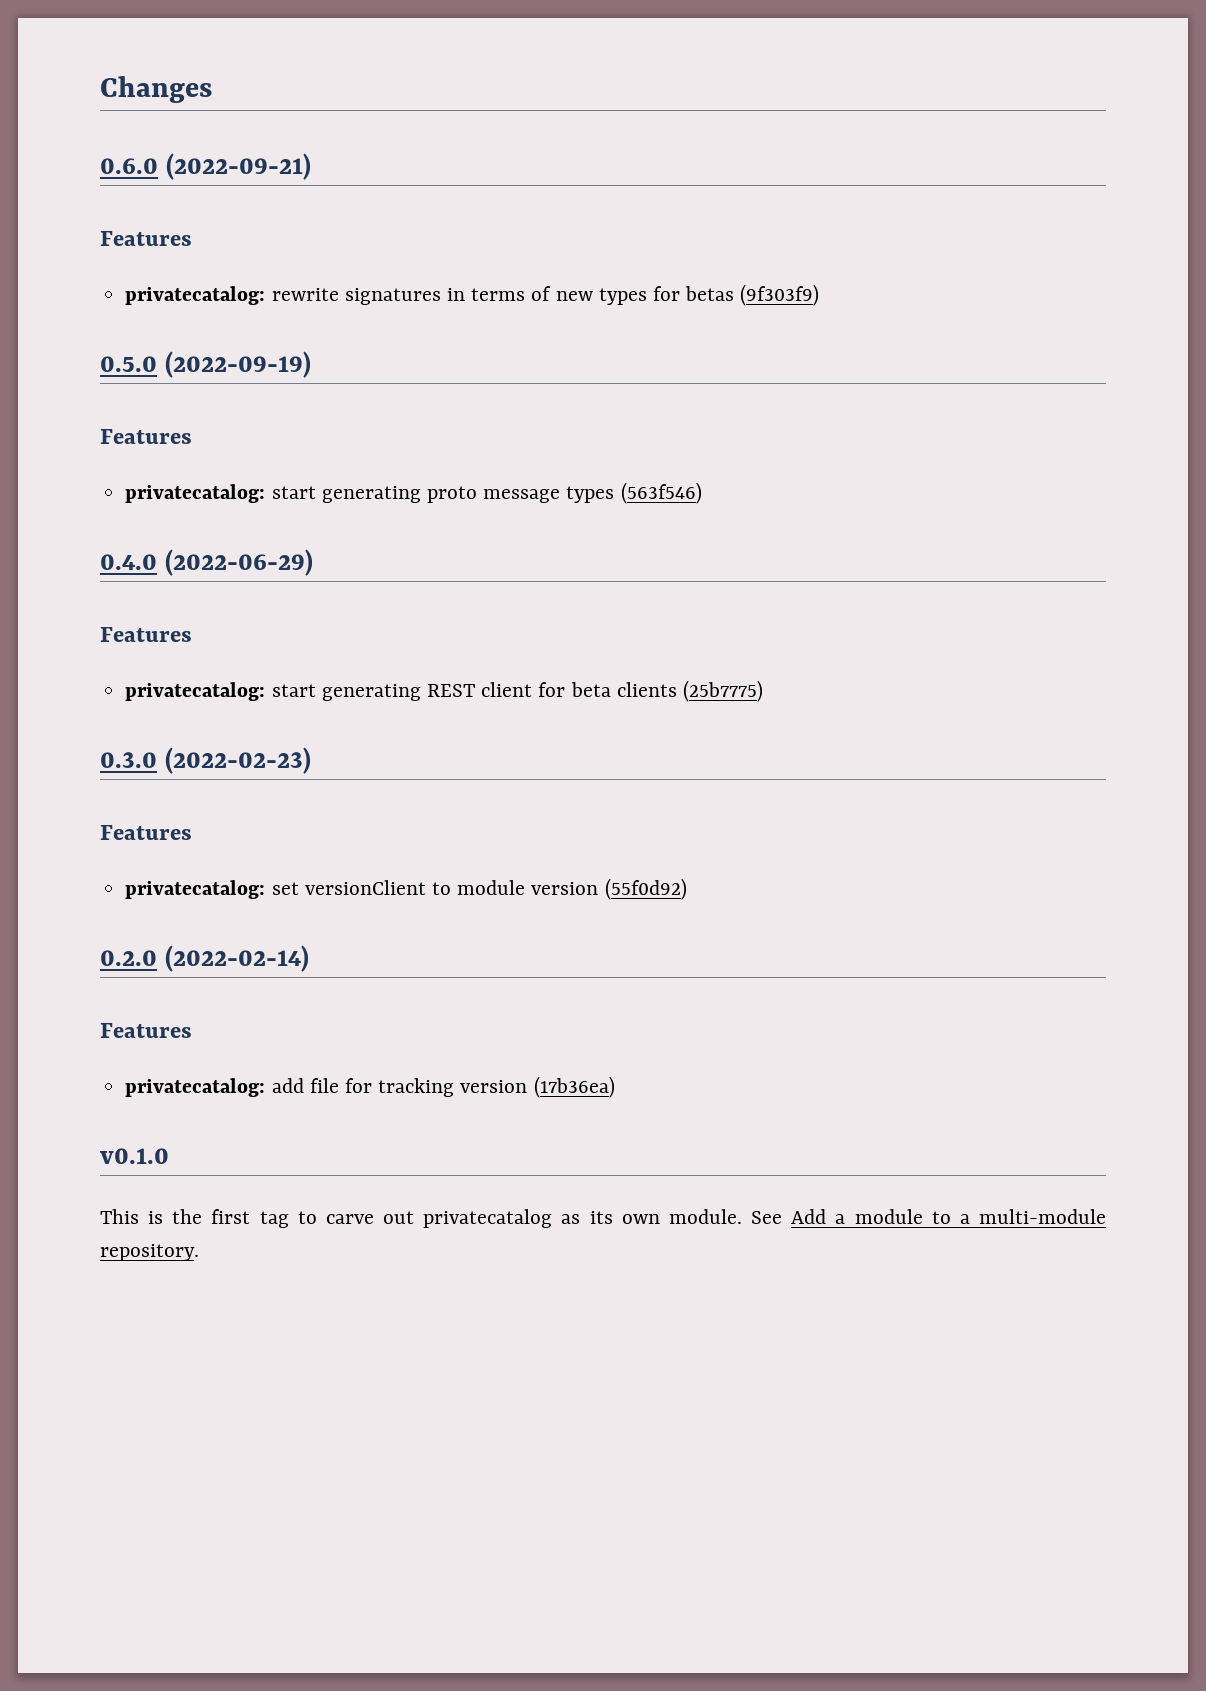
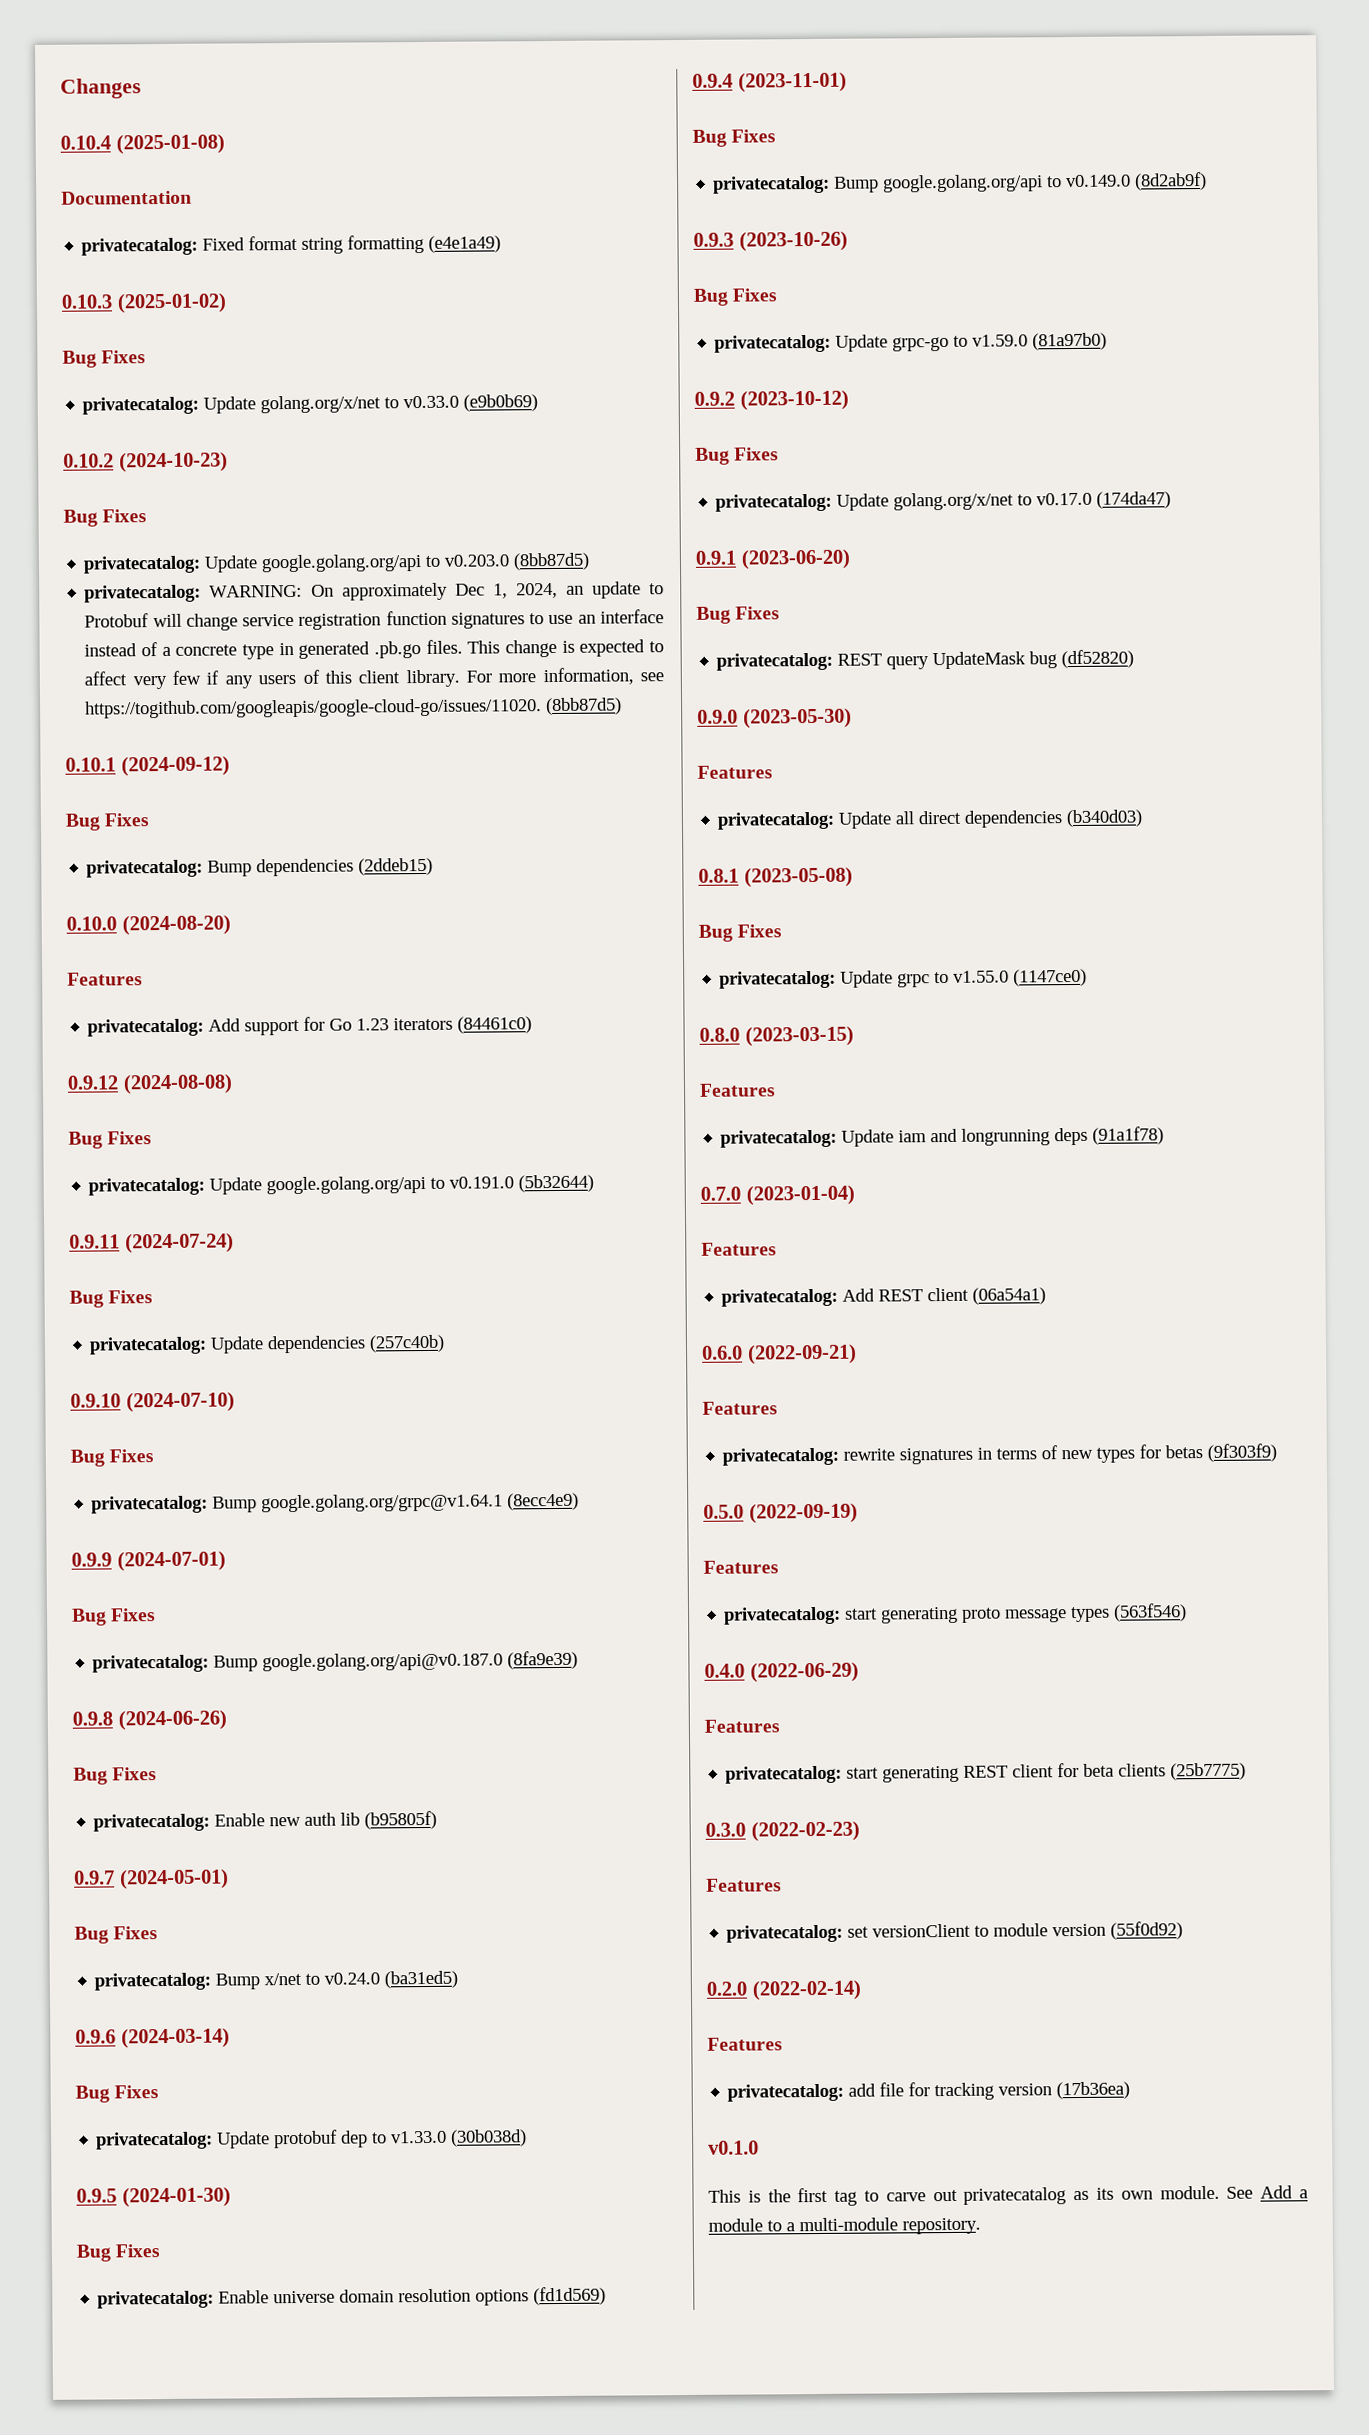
+ 0.10.4 (2025-01-08)
+ Documentation
+ privatecatalog: Fixed format string formatting (e4e1a49)
+ 0.10.3 (2025-01-02)
+ Bug Fixes
+ privatecatalog: Update golang.org/x/net to v0.33.0 (e9b0b69)
+ 0.10.2 (2024-10-23)
+ Bug Fixes
+ privatecatalog: Update google.golang.org/api to v0.203.0 (8bb87d5)
+ privatecatalog: WARNING: On approximately Dec 1, 2024, an update to Protobuf will change service registration function signatures to use an interface instead of a concrete type in generated .pb.go files. This change is expected to affect very few if any users of this client library. For more information, see https://togithub.com/googleapis/google-cloud-go/issues/11020. (8bb87d5)
+ 0.10.1 (2024-09-12)
+ Bug Fixes
+ privatecatalog: Bump dependencies (2ddeb15)
+ 0.10.0 (2024-08-20)
+ Features
+ privatecatalog: Add support for Go 1.23 iterators (84461c0)
+ 0.9.12 (2024-08-08)
+ Bug Fixes
+ privatecatalog: Update google.golang.org/api to v0.191.0 (5b32644)
+ 0.9.11 (2024-07-24)
+ Bug Fixes
+ privatecatalog: Update dependencies (257c40b)
+ 0.9.10 (2024-07-10)
+ Bug Fixes
+ privatecatalog: Bump google.golang.org/grpc@v1.64.1 (8ecc4e9)
+ 0.9.9 (2024-07-01)
+ Bug Fixes
+ privatecatalog: Bump google.golang.org/api@v0.187.0 (8fa9e39)
+ 0.9.8 (2024-06-26)
+ Bug Fixes
+ privatecatalog: Enable new auth lib (b95805f)
+ 0.9.7 (2024-05-01)
+ Bug Fixes
+ privatecatalog: Bump x/net to v0.24.0 (ba31ed5)
+ 0.9.6 (2024-03-14)
+ Bug Fixes
+ privatecatalog: Update protobuf dep to v1.33.0 (30b038d)
+ 0.9.5 (2024-01-30)
+ Bug Fixes
+ privatecatalog: Enable universe domain resolution options (fd1d569)
+ 0.9.4 (2023-11-01)
+ Bug Fixes
+ privatecatalog: Bump google.golang.org/api to v0.149.0 (8d2ab9f)
+ 0.9.3 (2023-10-26)
+ Bug Fixes
+ privatecatalog: Update grpc-go to v1.59.0 (81a97b0)
+ 0.9.2 (2023-10-12)
+ Bug Fixes
+ privatecatalog: Update golang.org/x/net to v0.17.0 (174da47)
+ 0.9.1 (2023-06-20)
+ Bug Fixes
+ privatecatalog: REST query UpdateMask bug (df52820)
+ 0.9.0 (2023-05-30)
+ Features
+ privatecatalog: Update all direct dependencies (b340d03)
+ 0.8.1 (2023-05-08)
+ Bug Fixes
+ privatecatalog: Update grpc to v1.55.0 (1147ce0)
+ 0.8.0 (2023-03-15)
+ Features
+ privatecatalog: Update iam and longrunning deps (91a1f78)
+ 0.7.0 (2023-01-04)
+ Features
+ privatecatalog: Add REST client (06a54a1)

